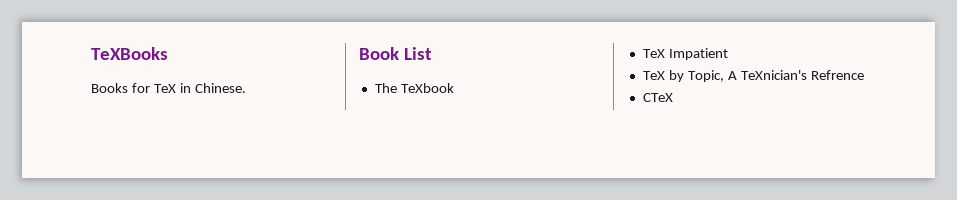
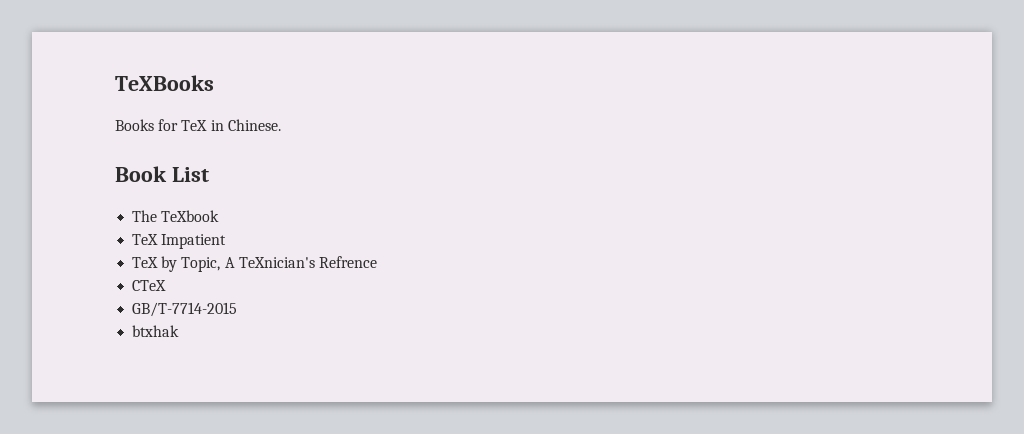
+ GB/T-7714-2015
+ btxhak

